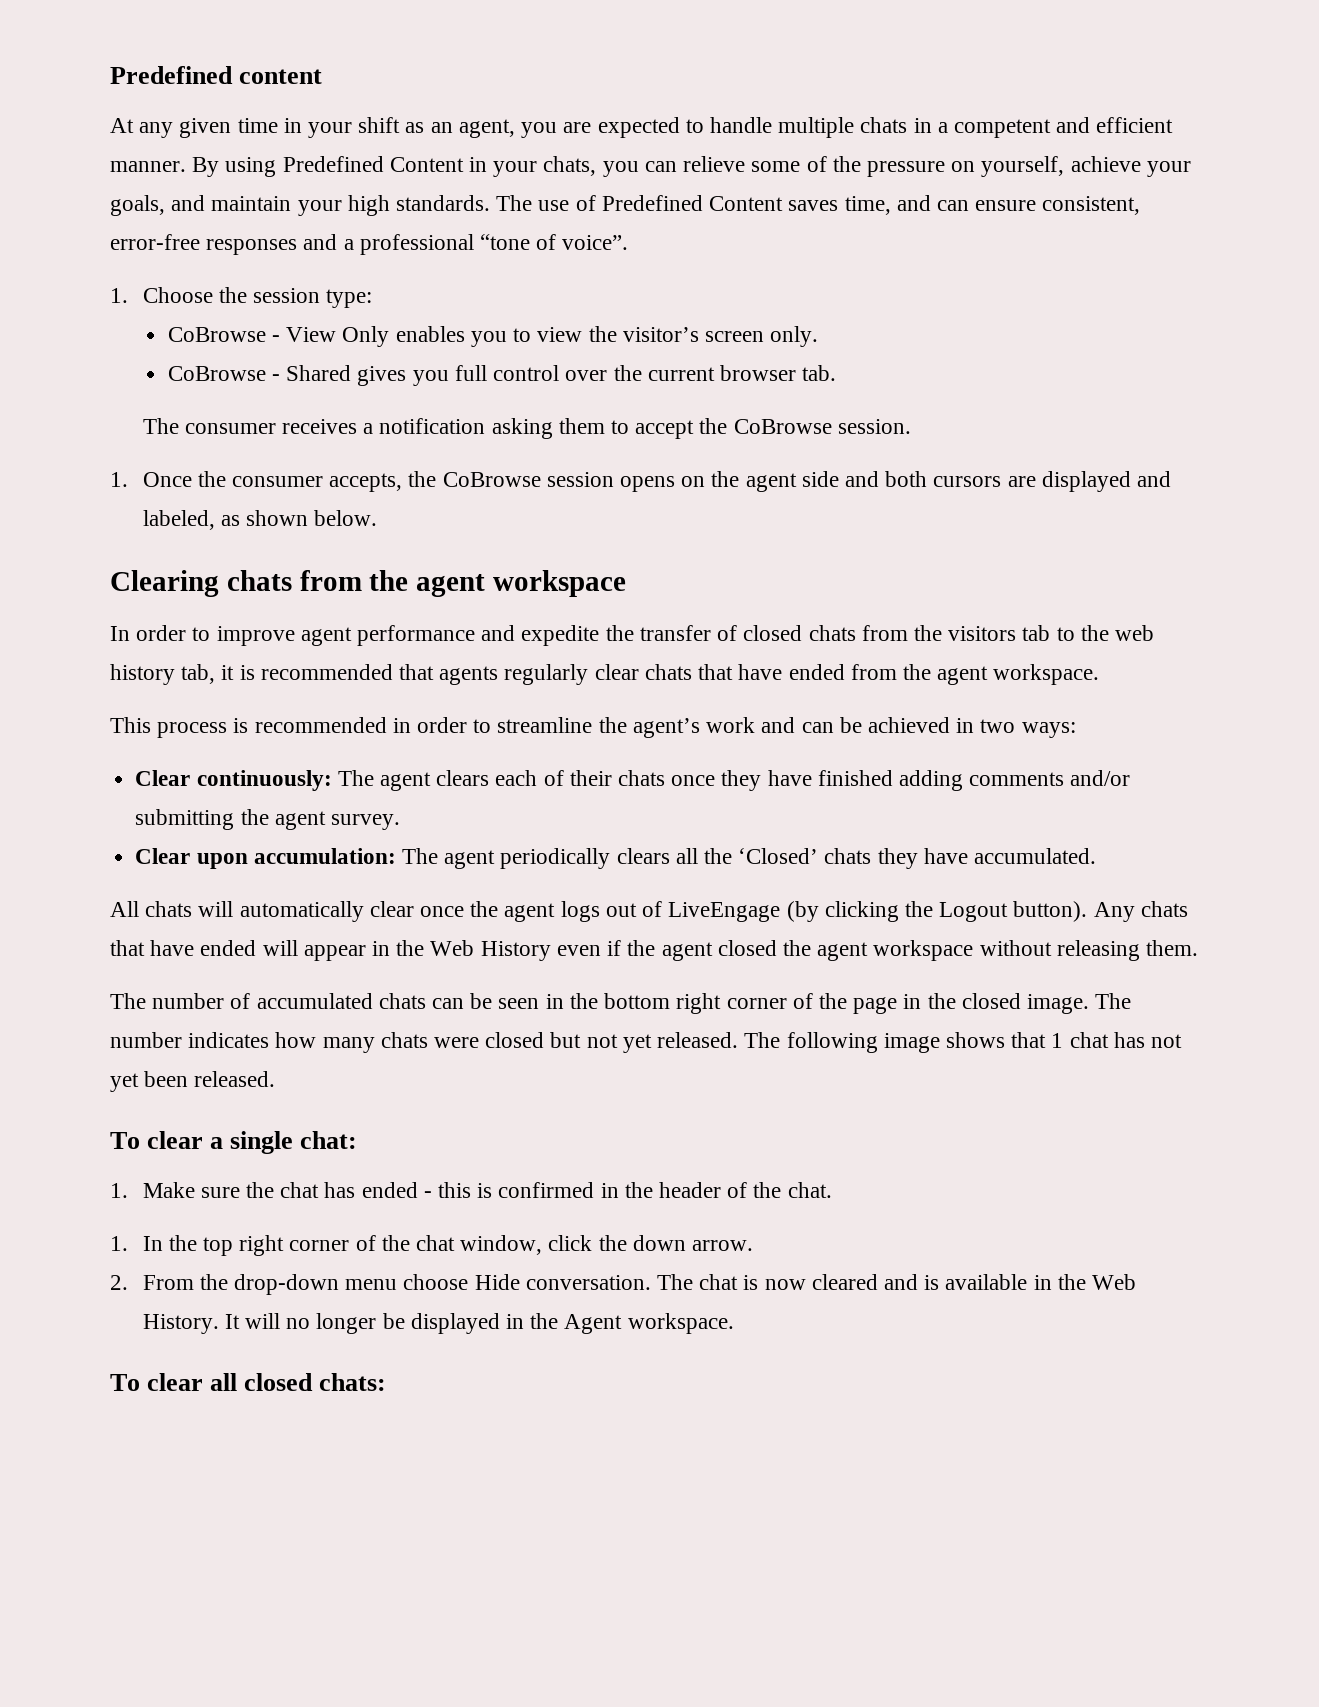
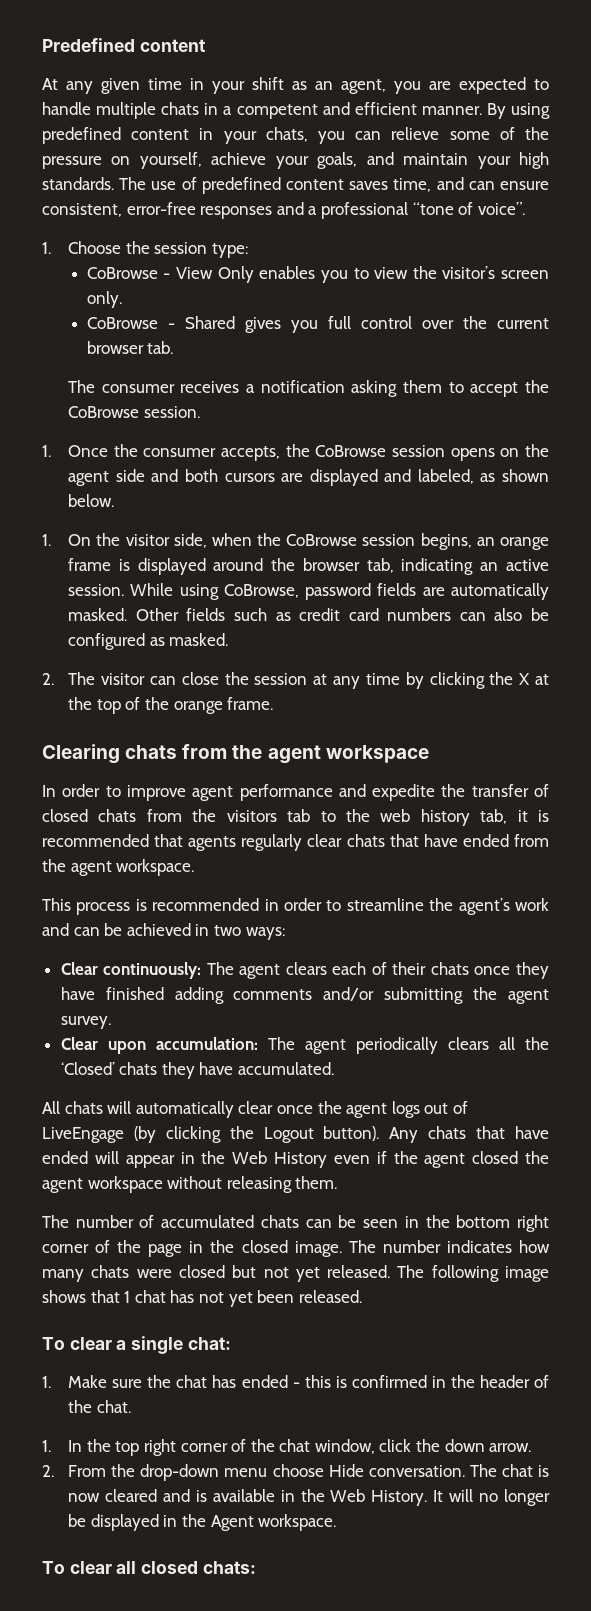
- By using Predefined Content in your chats, you can relieve some of the pressure on yourself, achieve your goals, and maintain your high standards.
+ By using predefined content in your chats, you can relieve some of the pressure on yourself, achieve your goals, and maintain your high standards.
- The use of Predefined Content saves time, and can ensure consistent, error-free responses and a professional “tone of voice”.
+ The use of predefined content saves time, and can ensure consistent, error-free responses and a professional “tone of voice”.
+ 1. On the visitor side, when the CoBrowse session begins, an orange frame is displayed around the browser tab, indicating an active session. While using CoBrowse, password fields are automatically masked. Other fields such as credit card numbers can also be configured as masked.
+ 2. The visitor can close the session at any time by clicking the X at the top of the orange frame.

